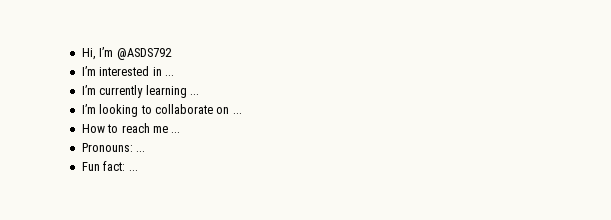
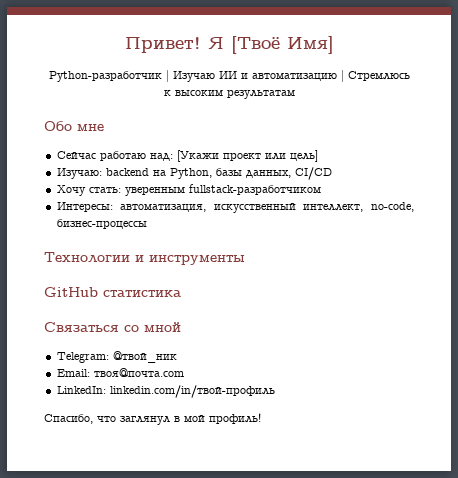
- Hi, I’m @ASDS792
- I’m interested in ...
- I’m currently learning ...
- I’m looking to collaborate on ...
- How to reach me ...
- Pronouns: ...
- Fun fact: ...
+ Привет! Я [Твоё Имя]
+ Python-разработчик | Изучаю ИИ и автоматизацию | Стремлюсь к высоким результатам
+ Обо мне
+ Сейчас работаю над: [Укажи проект или цель]
+ Изучаю: backend на Python, базы данных, CI/CD
+ Хочу стать: уверенным fullstack-разработчиком
+ Интересы: автоматизация, искусственный интеллект, no-code, бизнес-процессы
+ Технологии и инструменты
+ GitHub статистика
+ Связаться со мной
+ Telegram: @твой_ник
+ Email: твоя@почта.com
+ LinkedIn: linkedin.com/in/твой-профиль
+ Спасибо, что заглянул в мой профиль!

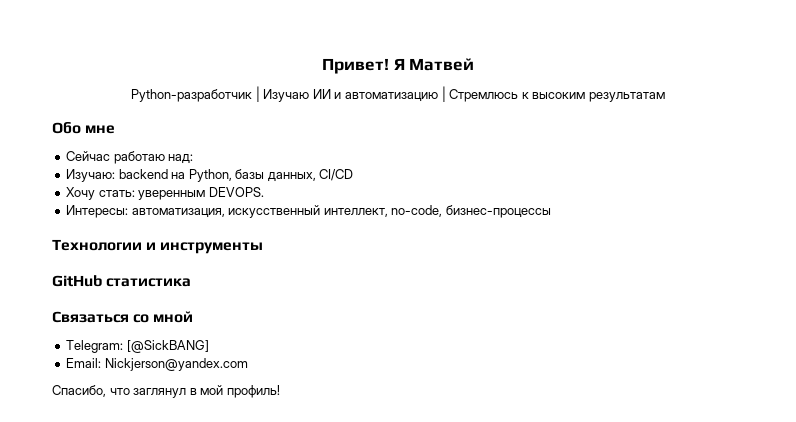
- Я [Твоё Имя]
+ Я Матвей
- Сейчас работаю над: [Укажи проект или цель]
+ Сейчас работаю над:
- Хочу стать: уверенным fullstack-разработчиком
+ Хочу стать: уверенным DEVOPS.
- Telegram: @твой_ник
+ Telegram: [@SickBANG]
- Email: твоя@почта.com
- LinkedIn: linkedin.com/in/твой-профиль
+ Email: Nickjerson@yandex.com

